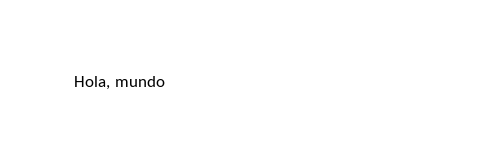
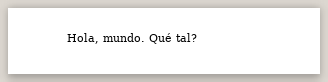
- Hola, mundo
+ Hola, mundo. Qué tal?

